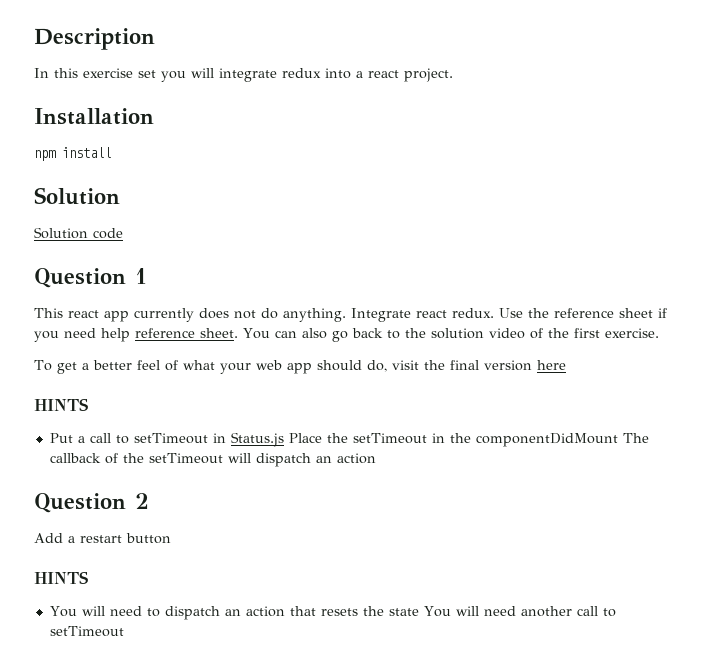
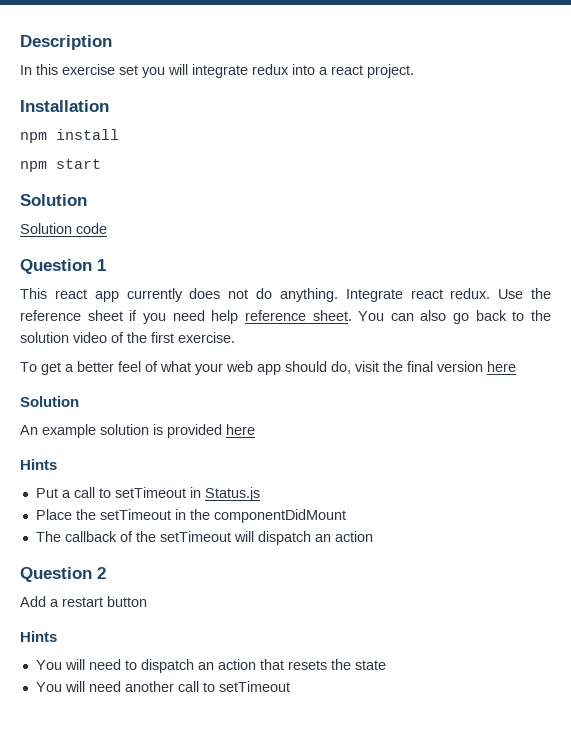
+ npm start
  To get a better feel of what your web app should do, visit the final version here
- HINTS
+ Solution
+ An example solution is provided here
+ Hints
- Put a call to setTimeout in Status.js Place the setTimeout in the componentDidMount The callback of the setTimeout will dispatch an action
+ Put a call to setTimeout in Status.js
+ Place the setTimeout in the componentDidMount
+ The callback of the setTimeout will dispatch an action
  Add a restart button
- HINTS
+ Hints
- You will need to dispatch an action that resets the state You will need another call to setTimeout
+ You will need to dispatch an action that resets the state
+ You will need another call to setTimeout

